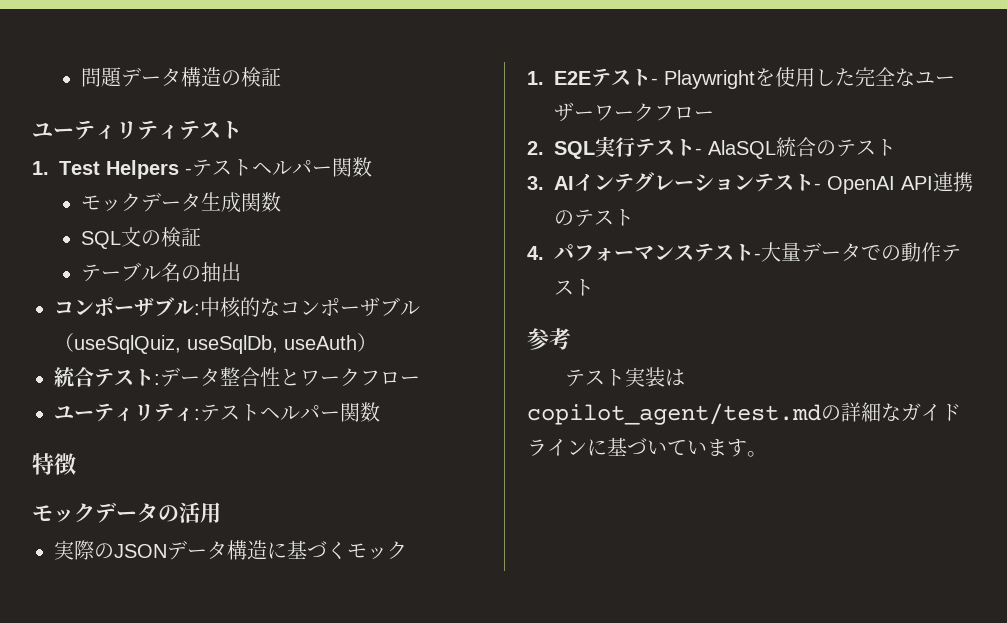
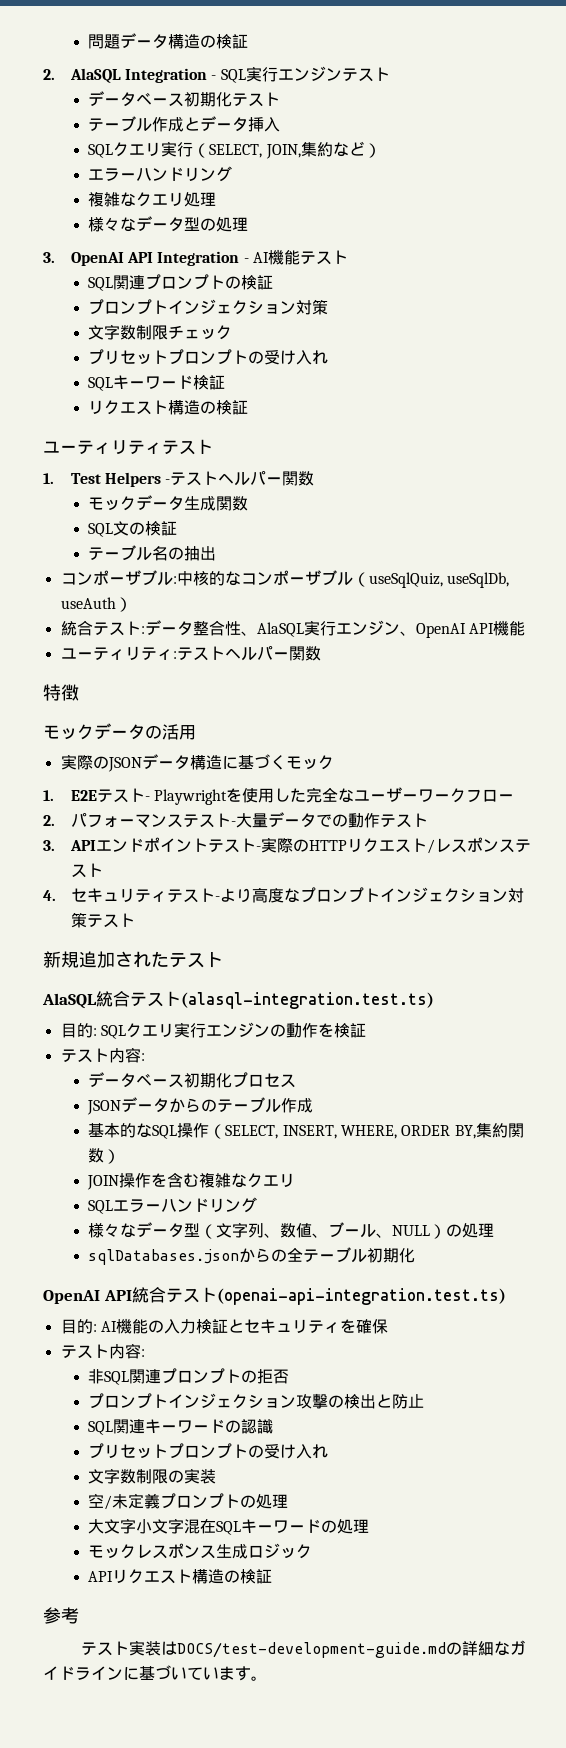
+ 2. AlaSQL Integration - SQL実行エンジンテスト
+ データベース初期化テスト
+ テーブル作成とデータ挿入
+ SQLクエリ実行（SELECT, JOIN,集約など）
+ エラーハンドリング
+ 複雑なクエリ処理
+ 様々なデータ型の処理
+ 3. OpenAI API Integration - AI機能テスト
+ SQL関連プロンプトの検証
+ プロンプトインジェクション対策
+ 文字数制限チェック
+ プリセットプロンプトの受け入れ
+ SQLキーワード検証
+ リクエスト構造の検証
- 統合テスト:データ整合性とワークフロー
+ 統合テスト:データ整合性、AlaSQL実行エンジン、OpenAI API機能
- 2. SQL実行テスト- AlaSQL統合のテスト
- 3. AIインテグレーションテスト- OpenAI API連携のテスト
- 4.パフォーマンステスト-大量データでの動作テスト
+ 2.パフォーマンステスト-大量データでの動作テスト
+ 3. APIエンドポイントテスト-実際のHTTPリクエスト/レスポンステスト
+ 4.セキュリティテスト-より高度なプロンプトインジェクション対策テスト
+ 新規追加されたテスト
+ AlaSQL統合テスト(alasql-integration.test.ts)
+ 目的: SQLクエリ実行エンジンの動作を検証
+ テスト内容:
+ データベース初期化プロセス
+ JSONデータからのテーブル作成
+ 基本的なSQL操作（SELECT, INSERT, WHERE, ORDER BY,集約関数）
+ JOIN操作を含む複雑なクエリ
+ SQLエラーハンドリング
+ 様々なデータ型（文字列、数値、ブール、NULL）の処理
+ sqlDatabases.jsonからの全テーブル初期化
+ OpenAI API統合テスト(openai-api-integration.test.ts)
+ 目的: AI機能の入力検証とセキュリティを確保
+ テスト内容:
+ 非SQL関連プロンプトの拒否
+ プロンプトインジェクション攻撃の検出と防止
+ SQL関連キーワードの認識
+ プリセットプロンプトの受け入れ
+ 文字数制限の実装
+ 空/未定義プロンプトの処理
+ 大文字小文字混在SQLキーワードの処理
+ モックレスポンス生成ロジック
+ APIリクエスト構造の検証
- テスト実装はcopilot_agent/test.mdの詳細なガイドラインに基づいています。
+ テスト実装はDOCS/test-development-guide.mdの詳細なガイドラインに基づいています。

